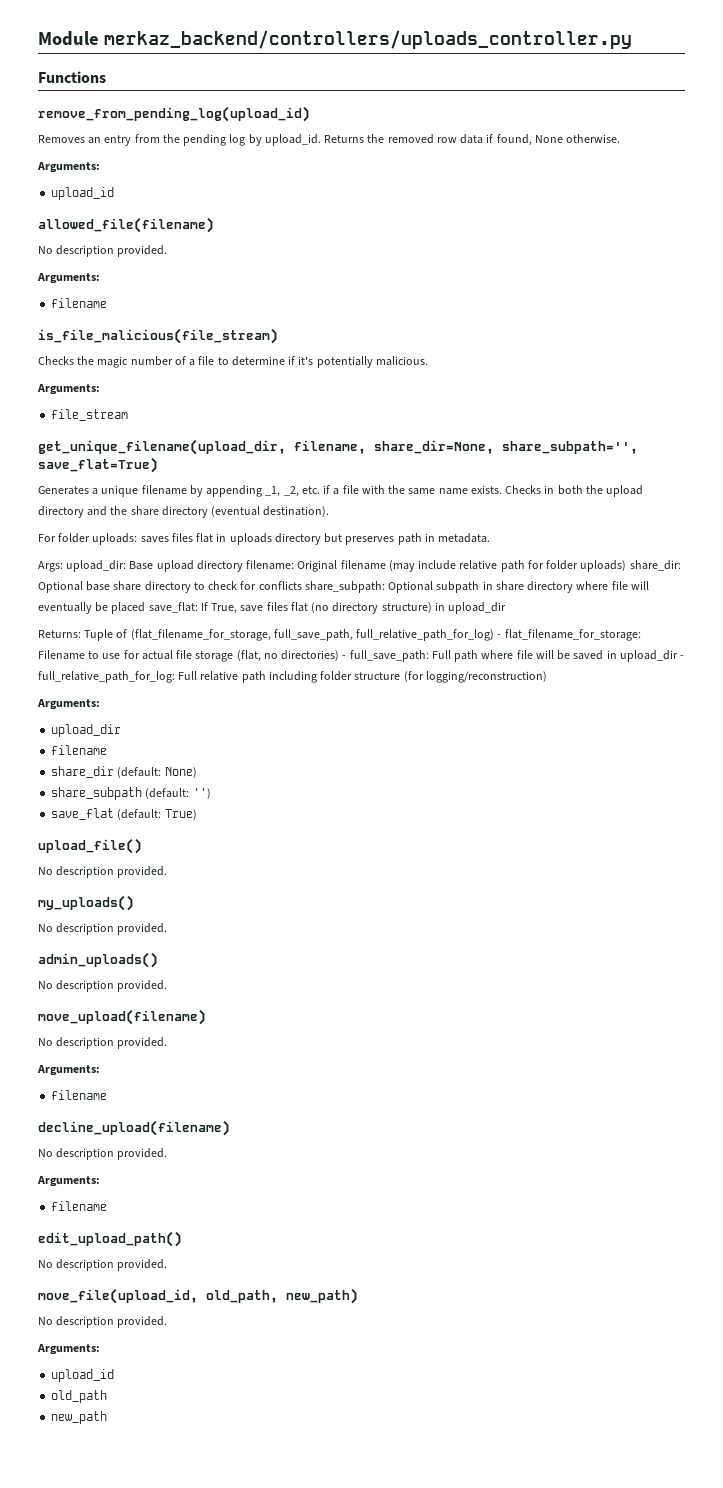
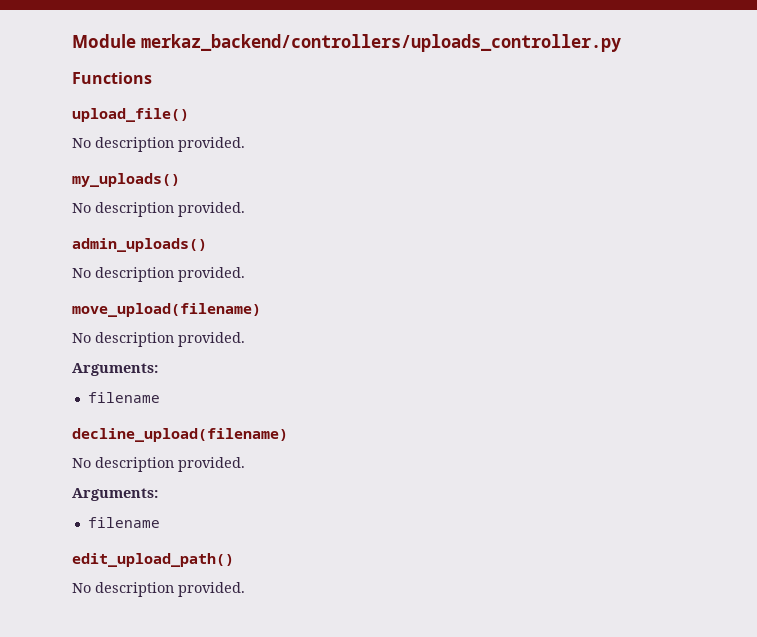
- remove_from_pending_log(upload_id)
- Removes an entry from the pending log by upload_id. Returns the removed row data if found, None otherwise.
- Arguments:
- upload_id
- allowed_file(filename)
- No description provided.
- Arguments:
- filename
- is_file_malicious(file_stream)
- Checks the magic number of a file to determine if it's potentially malicious.
- Arguments:
- file_stream
- get_unique_filename(upload_dir, filename, share_dir=None, share_subpath='', save_flat=True)
- Generates a unique filename by appending _1, _2, etc. if a file with the same name exists. Checks in both the upload directory and the share directory (eventual destination).
- For folder uploads: saves files flat in uploads directory but preserves path in metadata.
- Args: upload_dir: Base upload directory filename: Original filename (may include relative path for folder uploads) share_dir: Optional base share directory to check for conflicts share_subpath: Optional subpath in share directory where file will eventually be placed save_flat: If True, save files flat (no directory structure) in upload_dir
- Returns: Tuple of (flat_filename_for_storage, full_save_path, full_relative_path_for_log) - flat_filename_for_storage: Filename to use for actual file storage (flat, no directories) - full_save_path: Full path where file will be saved in upload_dir - full_relative_path_for_log: Full relative path including folder structure (for logging/reconstruction)
- Arguments:
- upload_dir
- filename
- share_dir (default: None)
- share_subpath (default: '')
- save_flat (default: True)
- move_file(upload_id, old_path, new_path)
- No description provided.
- Arguments:
- upload_id
- old_path
- new_path

